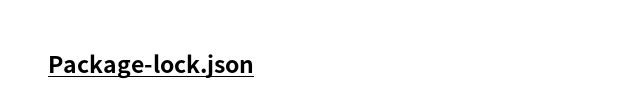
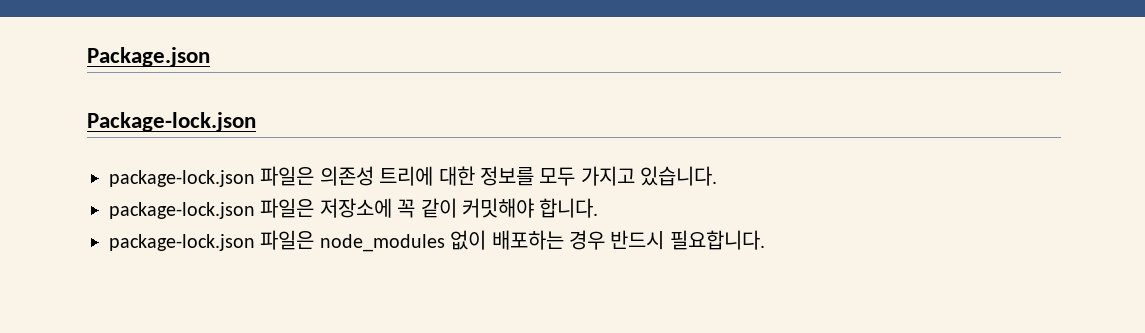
+ Package.json
+ package-lock.json 파일은 의존성 트리에 대한 정보를 모두 가지고 있습니다.
+ package-lock.json 파일은 저장소에 꼭 같이 커밋해야 합니다.
+ package-lock.json 파일은 node_modules 없이 배포하는 경우 반드시 필요합니다.

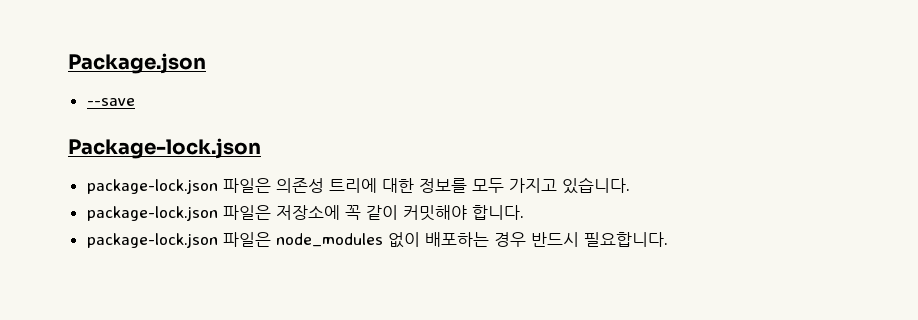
+ --save

